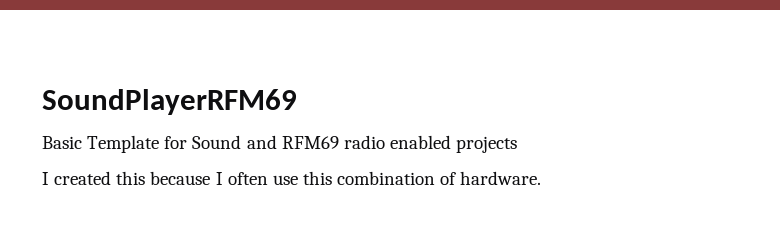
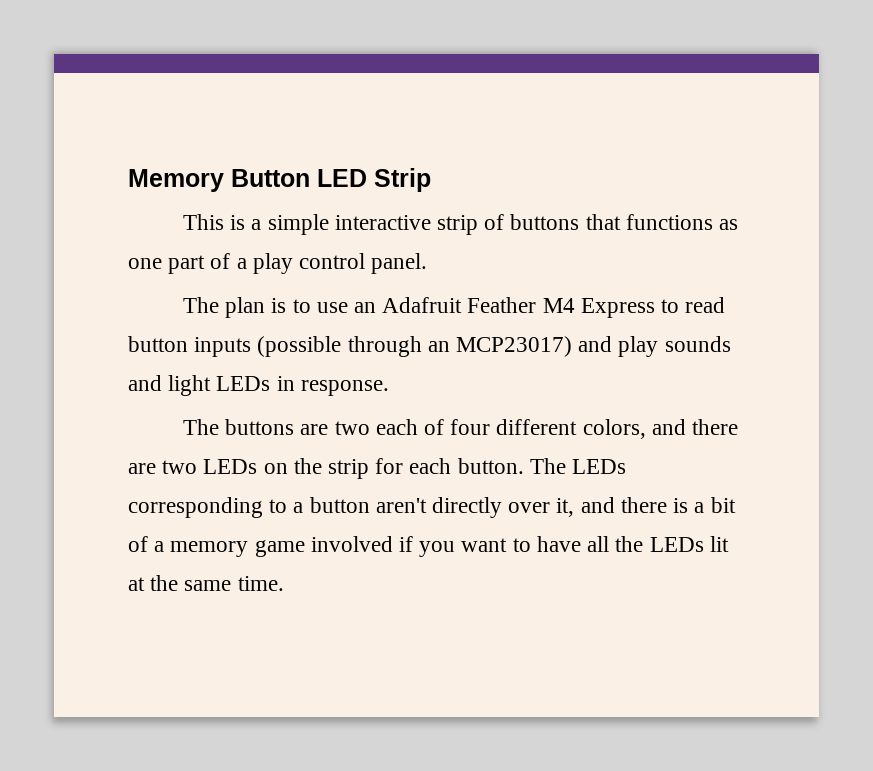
- SoundPlayerRFM69
- Basic Template for Sound and RFM69 radio enabled projects
- I created this because I often use this combination of hardware.
+ Memory Button LED Strip
+ This is a simple interactive strip of buttons that functions as one part of a play control panel.
+ The plan is to use an Adafruit Feather M4 Express to read button inputs (possible through an MCP23017) and play sounds and light LEDs in response.
+ The buttons are two each of four different colors, and there are two LEDs on the strip for each button. The LEDs corresponding to a button aren't directly over it, and there is a bit of a memory game involved if you want to have all the LEDs lit at the same time.

